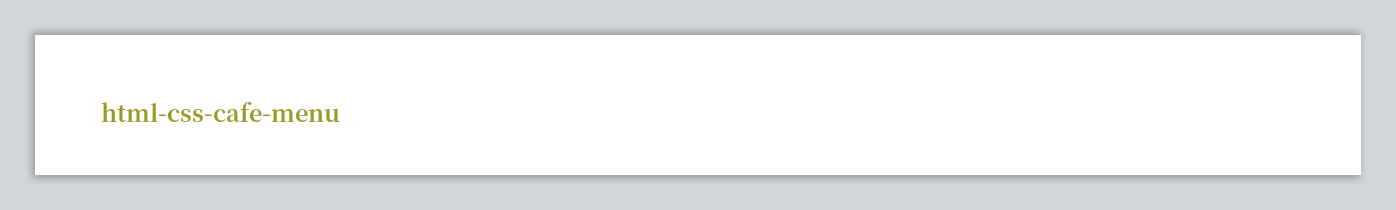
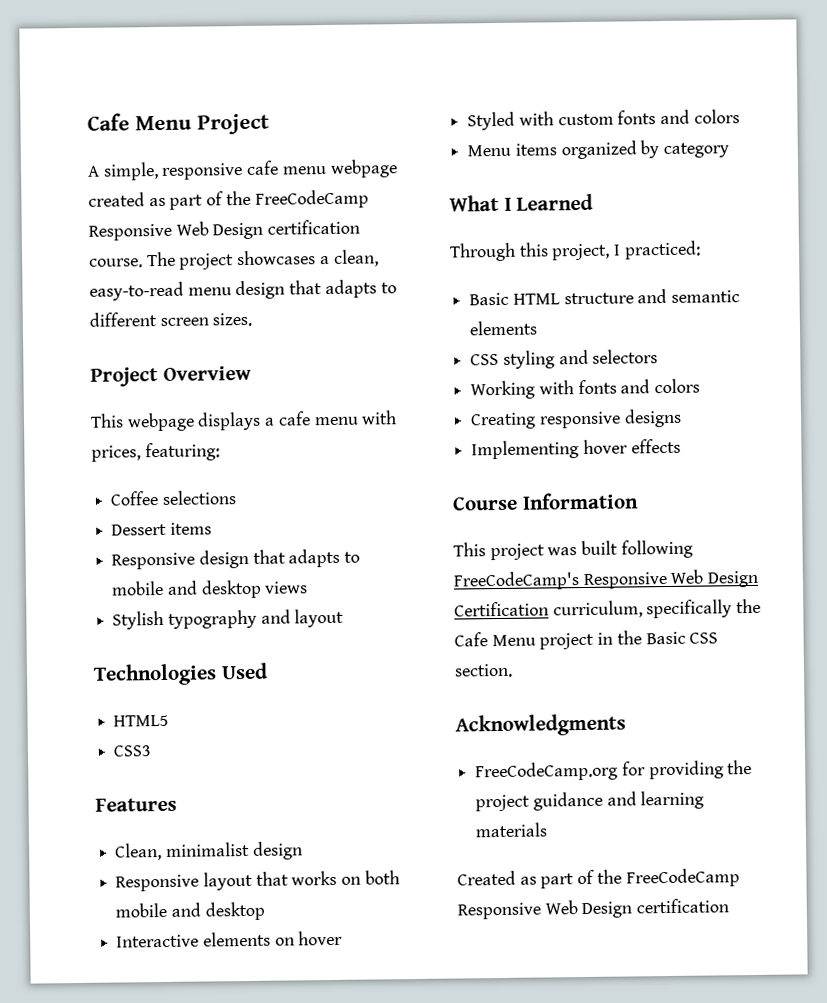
- html-css-cafe-menu
+ Cafe Menu Project
+ A simple, responsive cafe menu webpage created as part of the FreeCodeCamp Responsive Web Design certification course. The project showcases a clean, easy-to-read menu design that adapts to different screen sizes.
+ Project Overview
+ This webpage displays a cafe menu with prices, featuring:
+ Coffee selections
+ Dessert items
+ Responsive design that adapts to mobile and desktop views
+ Stylish typography and layout
+ Technologies Used
+ HTML5
+ CSS3
+ Features
+ Clean, minimalist design
+ Responsive layout that works on both mobile and desktop
+ Interactive elements on hover
+ Styled with custom fonts and colors
+ Menu items organized by category
+ What I Learned
+ Through this project, I practiced:
+ Basic HTML structure and semantic elements
+ CSS styling and selectors
+ Working with fonts and colors
+ Creating responsive designs
+ Implementing hover effects
+ Course Information
+ This project was built following FreeCodeCamp's Responsive Web Design Certification curriculum, specifically the Cafe Menu project in the Basic CSS section.
+ Acknowledgments
+ FreeCodeCamp.org for providing the project guidance and learning materials
+ Created as part of the FreeCodeCamp Responsive Web Design certification

